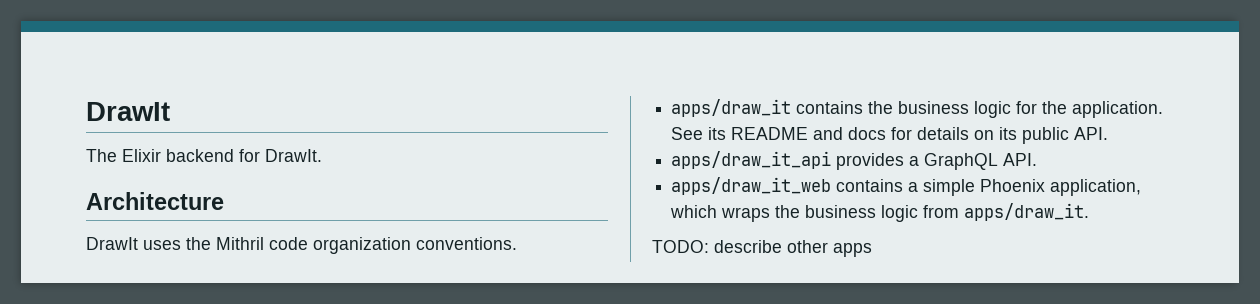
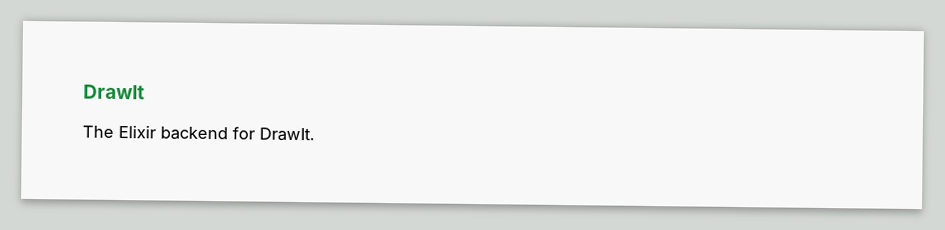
- Architecture
- DrawIt uses the Mithril code organization conventions.
- apps/draw_it contains the business logic for the application. See its README and docs for details on its public API.
- apps/draw_it_api provides a GraphQL API.
- apps/draw_it_web contains a simple Phoenix application, which wraps the business logic from apps/draw_it.
- TODO: describe other apps

